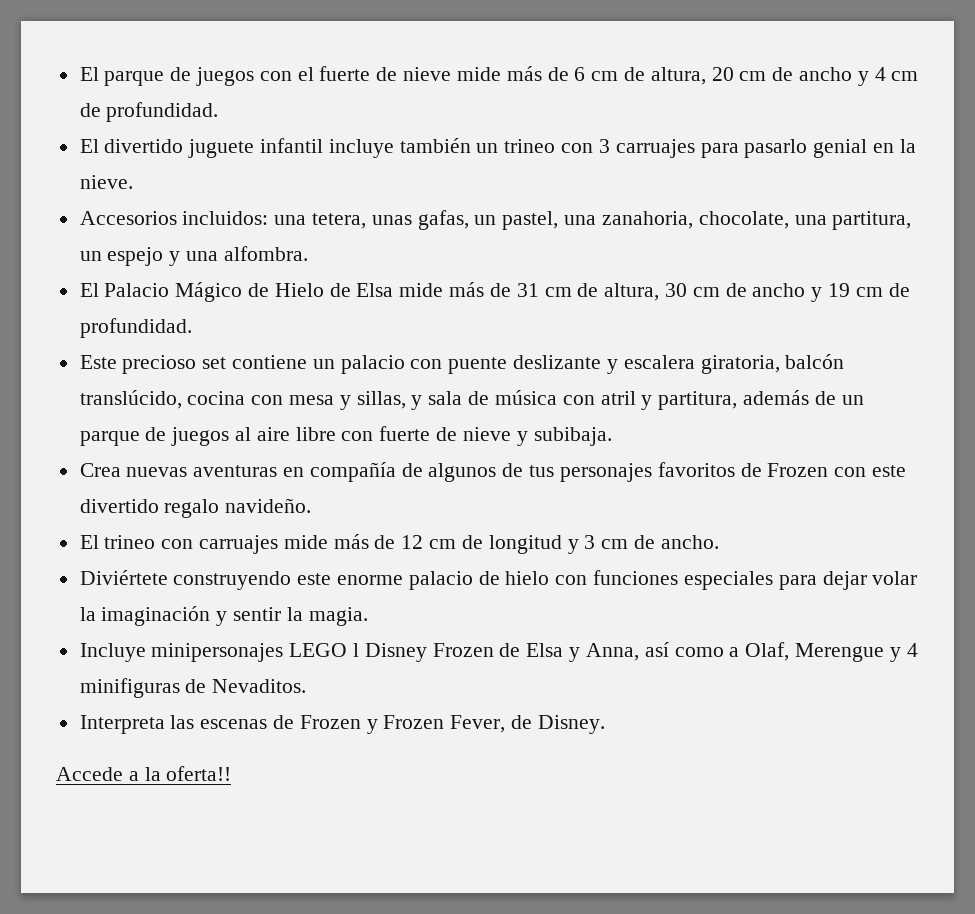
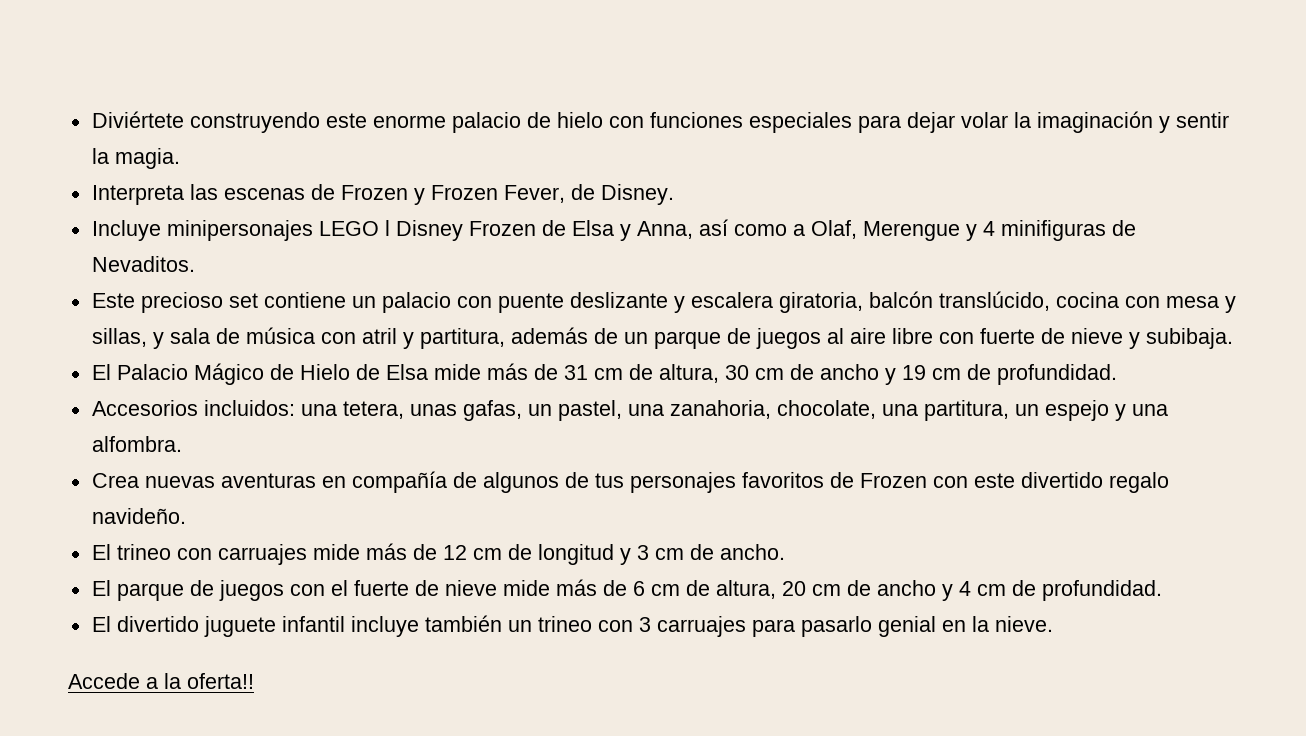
+ Diviértete construyendo este enorme palacio de hielo con funciones especiales para dejar volar la imaginación y sentir la magia.
+ Interpreta las escenas de Frozen y Frozen Fever, de Disney.
+ Incluye minipersonajes LEGO l Disney Frozen de Elsa y Anna, así como a Olaf, Merengue y 4 minifiguras de Nevaditos.
+ Este precioso set contiene un palacio con puente deslizante y escalera giratoria, balcón translúcido, cocina con mesa y sillas, y sala de música con atril y partitura, además de un parque de juegos al aire libre con fuerte de nieve y subibaja.
+ El Palacio Mágico de Hielo de Elsa mide más de 31 cm de altura, 30 cm de ancho y 19 cm de profundidad.
+ Accesorios incluidos: una tetera, unas gafas, un pastel, una zanahoria, chocolate, una partitura, un espejo y una alfombra.
+ Crea nuevas aventuras en compañía de algunos de tus personajes favoritos de Frozen con este divertido regalo navideño.
+ El trineo con carruajes mide más de 12 cm de longitud y 3 cm de ancho.
- Accesorios incluidos: una tetera, unas gafas, un pastel, una zanahoria, chocolate, una partitura, un espejo y una alfombra.
- El Palacio Mágico de Hielo de Elsa mide más de 31 cm de altura, 30 cm de ancho y 19 cm de profundidad.
- Este precioso set contiene un palacio con puente deslizante y escalera giratoria, balcón translúcido, cocina con mesa y sillas, y sala de música con atril y partitura, además de un parque de juegos al aire libre con fuerte de nieve y subibaja.
- Crea nuevas aventuras en compañía de algunos de tus personajes favoritos de Frozen con este divertido regalo navideño.
- El trineo con carruajes mide más de 12 cm de longitud y 3 cm de ancho.
- Diviértete construyendo este enorme palacio de hielo con funciones especiales para dejar volar la imaginación y sentir la magia.
- Incluye minipersonajes LEGO l Disney Frozen de Elsa y Anna, así como a Olaf, Merengue y 4 minifiguras de Nevaditos.
- Interpreta las escenas de Frozen y Frozen Fever, de Disney.

